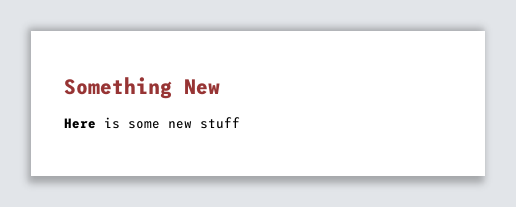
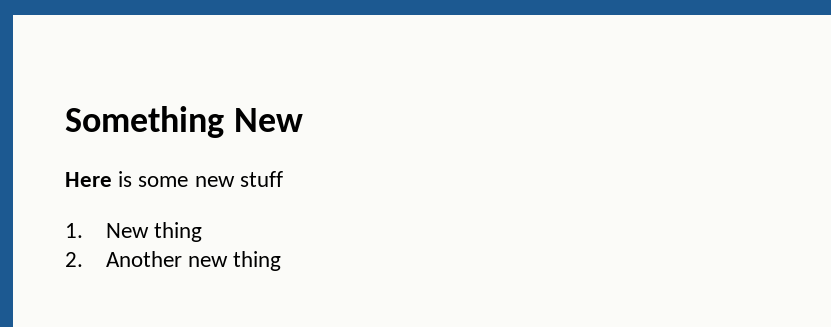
+ 1. New thing
+ 2. Another new thing

